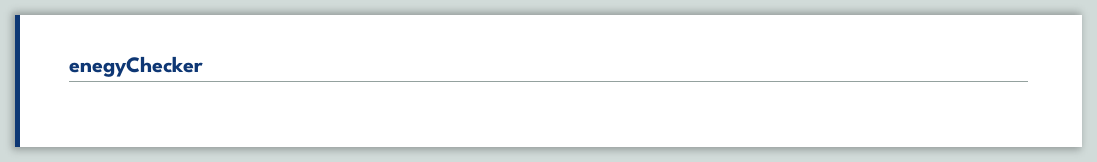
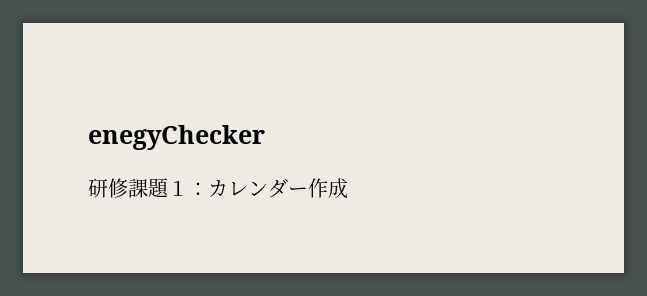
+ 研修課題１：カレンダー作成

